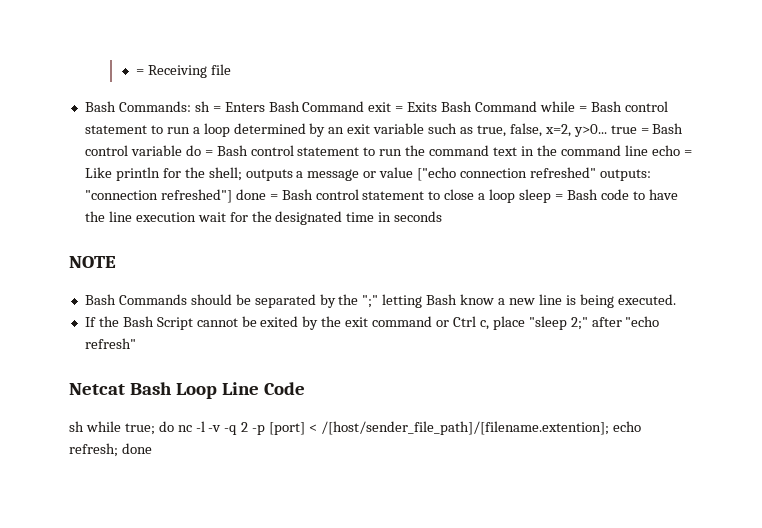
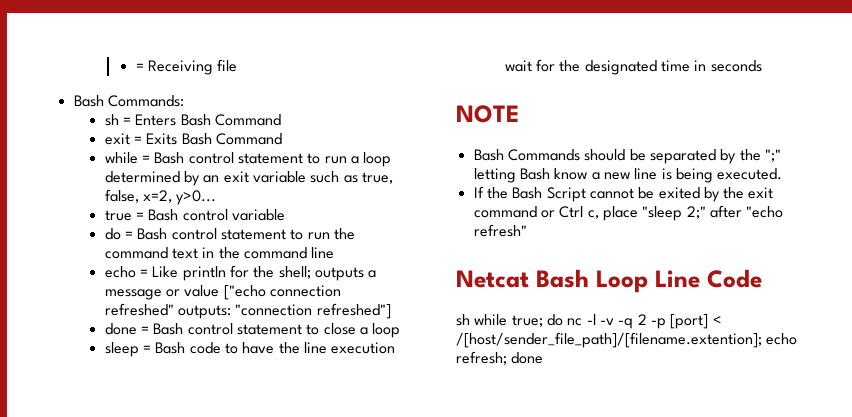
- Bash Commands: sh = Enters Bash Command exit = Exits Bash Command while = Bash control statement to run a loop determined by an exit variable such as true, false, x=2, y>0... true = Bash control variable do = Bash control statement to run the command text in the command line echo = Like println for the shell;
+ Bash Commands:
+ sh = Enters Bash Command
+ exit = Exits Bash Command
+ while = Bash control statement to run a loop determined by an exit variable such as true, false, x=2, y>0...
+ true = Bash control variable
+ do = Bash control statement to run the command text in the command line
+ echo = Like println for the shell;
- "connection refreshed"] done = Bash control statement to close a loop sleep = Bash code to have the line execution wait for the designated time in seconds
+ "connection refreshed"]
+ done = Bash control statement to close a loop
+ sleep = Bash code to have the line execution wait for the designated time in seconds

